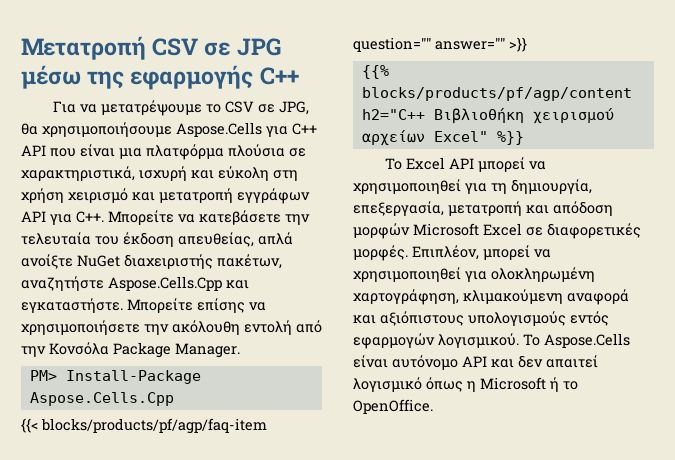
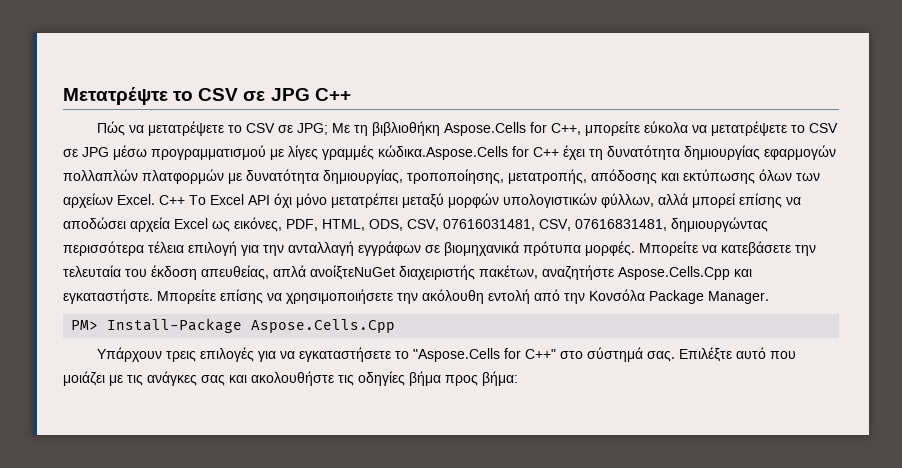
- Μετατροπή CSV σε JPG μέσω της εφαρμογής C++
- Για να μετατρέψουμε το CSV σε JPG, θα χρησιμοποιήσουμε Aspose.Cells για C++ API που είναι μια πλατφόρμα πλούσια σε χαρακτηριστικά, ισχυρή και εύκολη στη χρήση χειρισμό και μετατροπή εγγράφων API για C++. Μπορείτε να κατεβάσετε την τελευταία του έκδοση απευθείας, απλά ανοίξτε NuGet διαχειριστής πακέτων, αναζητήστε Aspose.Cells.Cpp και εγκαταστήστε.
+ Μετατρέψτε το CSV σε JPG C++
+ Πώς να μετατρέψετε το CSV σε JPG; Με τη βιβλιοθήκη Aspose.Cells for C++, μπορείτε εύκολα να μετατρέψετε το CSV σε JPG μέσω προγραμματισμού με λίγες γραμμές κώδικα.Aspose.Cells for C++ έχει τη δυνατότητα δημιουργίας εφαρμογών πολλαπλών πλατφορμών με δυνατότητα δημιουργίας, τροποποίησης, μετατροπής, απόδοσης και εκτύπωσης όλων των αρχείων Excel. C++ Το Excel API όχι μόνο μετατρέπει μεταξύ μορφών υπολογιστικών φύλλων, αλλά μπορεί επίσης να αποδώσει αρχεία Excel ως εικόνες, PDF, HTML, ODS, CSV, 07616031481, CSV, 07616831481, δημιουργώντας περισσότερα τέλεια επιλογή για την ανταλλαγή εγγράφων σε βιομηχανικά πρότυπα μορφές. Μπορείτε να κατεβάσετε την τελευταία του έκδοση απευθείας, απλά ανοίξτεNuGet διαχειριστής πακέτων, αναζητήστε Aspose.Cells.Cpp και εγκαταστήστε.
- {{< blocks/products/pf/agp/faq-item question="" answer="" >}}
- {{% blocks/products/pf/agp/content h2="C++ Βιβλιοθήκη χειρισμού αρχείων Excel" %}}
- Το Excel API μπορεί να χρησιμοποιηθεί για τη δημιουργία, επεξεργασία, μετατροπή και απόδοση μορφών Microsoft Excel σε διαφορετικές μορφές. Επιπλέον, μπορεί να χρησιμοποιηθεί για ολοκληρωμένη χαρτογράφηση, κλιμακούμενη αναφορά και αξιόπιστους υπολογισμούς εντός εφαρμογών λογισμικού. Το Aspose.Cells είναι αυτόνομο API και δεν απαιτεί λογισμικό όπως η Microsoft ή το OpenOffice.
+ Υπάρχουν τρεις επιλογές για να εγκαταστήσετε το "Aspose.Cells for C++" στο σύστημά σας. Επιλέξτε αυτό που μοιάζει με τις ανάγκες σας και ακολουθήστε τις οδηγίες βήμα προς βήμα:

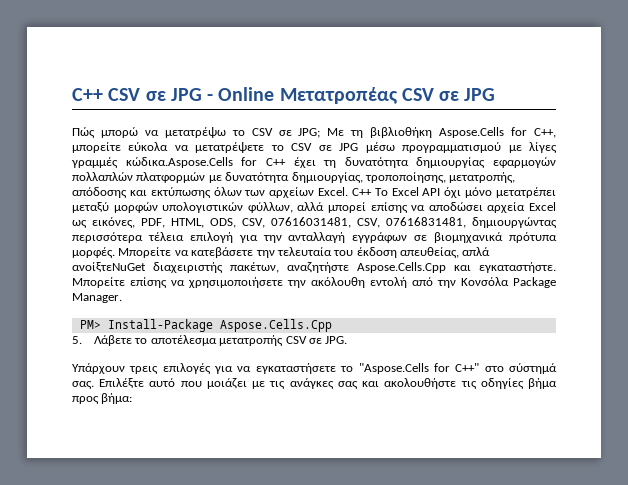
- Μετατρέψτε το CSV σε JPG C++
- Πώς να μετατρέψετε το CSV σε JPG; Με τη βιβλιοθήκη Aspose.Cells for C++, μπορείτε εύκολα να μετατρέψετε το CSV σε JPG μέσω προγραμματισμού με λίγες γραμμές κώδικα.Aspose.Cells for C++ έχει τη δυνατότητα δημιουργίας εφαρμογών πολλαπλών πλατφορμών με δυνατότητα δημιουργίας, τροποποίησης, μετατροπής, απόδοσης και εκτύπωσης όλων των αρχείων Excel.
+ C++ CSV σε JPG - Online Μετατροπέας CSV σε JPG
+ Πώς μπορώ να μετατρέψω το CSV σε JPG; Με τη βιβλιοθήκη Aspose.Cells for C++, μπορείτε εύκολα να μετατρέψετε το CSV σε JPG μέσω προγραμματισμού με λίγες γραμμές κώδικα.Aspose.Cells for C++ έχει τη δυνατότητα δημιουργίας εφαρμογών πολλαπλών πλατφορμών με δυνατότητα δημιουργίας, τροποποίησης, μετατροπής, απόδοσης και εκτύπωσης όλων των αρχείων Excel.
+ 5. Λάβετε το αποτέλεσμα μετατροπής CSV σε JPG.

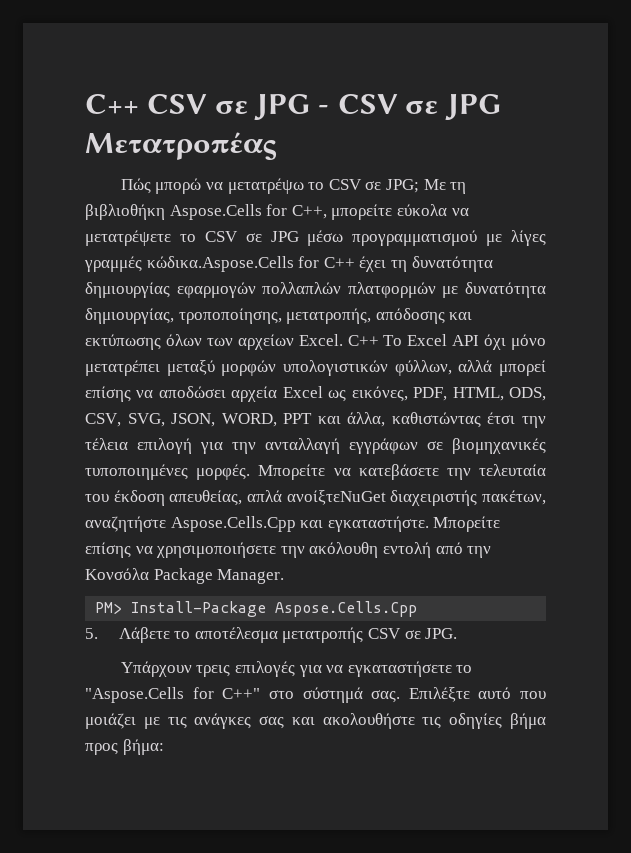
- C++ CSV σε JPG - Online Μετατροπέας CSV σε JPG
+ C++ CSV σε JPG - CSV σε JPG Μετατροπέας
- C++ Το Excel API όχι μόνο μετατρέπει μεταξύ μορφών υπολογιστικών φύλλων, αλλά μπορεί επίσης να αποδώσει αρχεία Excel ως εικόνες, PDF, HTML, ODS, CSV, 07616031481, CSV, 07616831481, δημιουργώντας περισσότερα τέλεια επιλογή για την ανταλλαγή εγγράφων σε βιομηχανικά πρότυπα μορφές.
+ C++ Το Excel API όχι μόνο μετατρέπει μεταξύ μορφών υπολογιστικών φύλλων, αλλά μπορεί επίσης να αποδώσει αρχεία Excel ως εικόνες, PDF, HTML, ODS, CSV, SVG, JSON, WORD, PPT και άλλα, καθιστώντας έτσι την τέλεια επιλογή για την ανταλλαγή εγγράφων σε βιομηχανικές τυποποιημένες μορφές.

